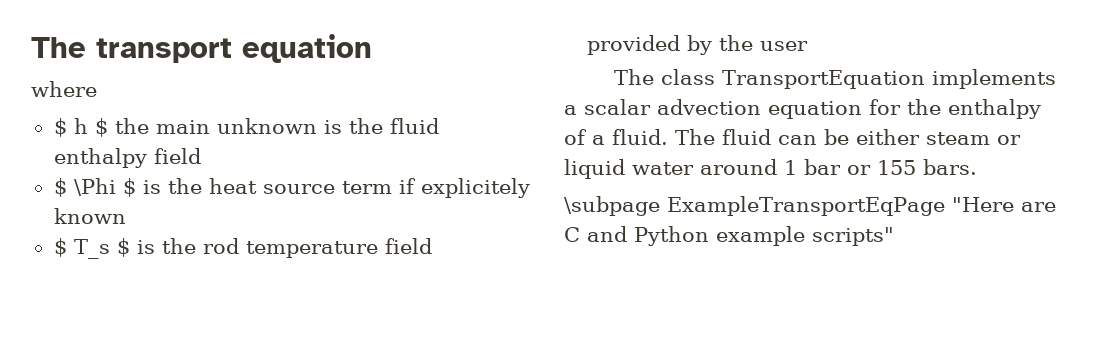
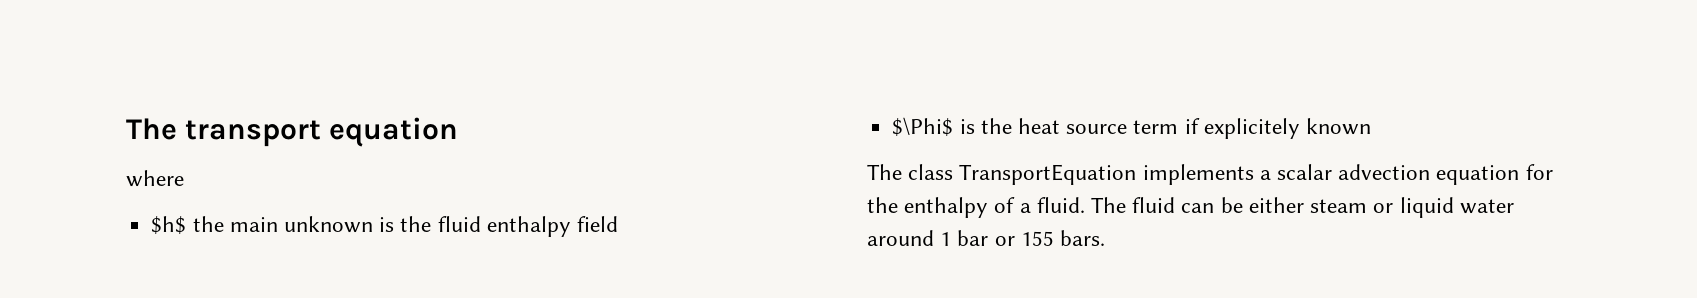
- $ h $ the main unknown is the fluid enthalpy field
+ $h$ the main unknown is the fluid enthalpy field
- $ \Phi $ is the heat source term if explicitely known
+ $\Phi$ is the heat source term if explicitely known
- $ T_s $ is the rod temperature field provided by the user
- \subpage ExampleTransportEqPage "Here are C and Python example scripts"

